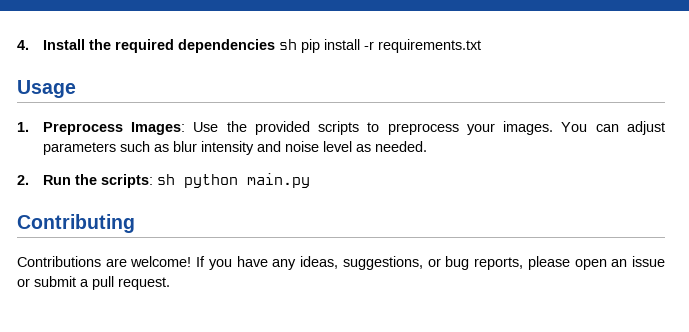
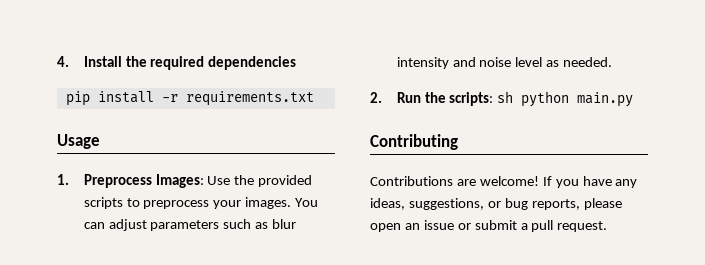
- 4. Install the required dependencies sh pip install -r requirements.txt
+ 4. Install the required dependencies
+ pip install -r requirements.txt

